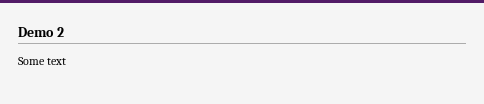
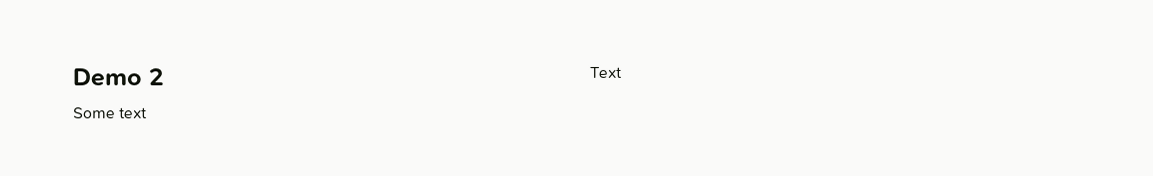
+ Text

